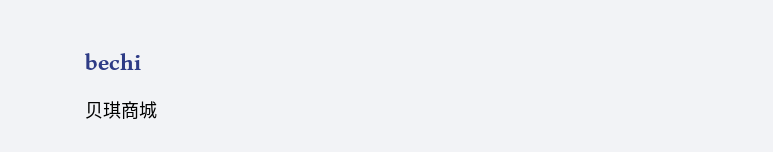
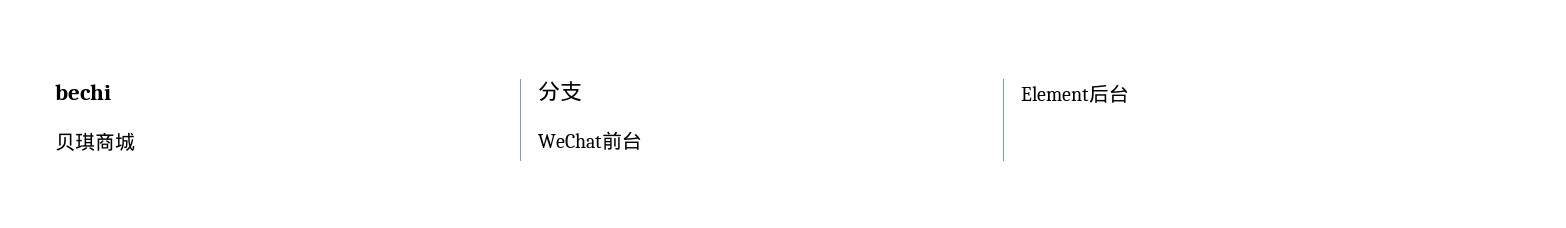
+ 分支
+ WeChat前台
+ Element后台

